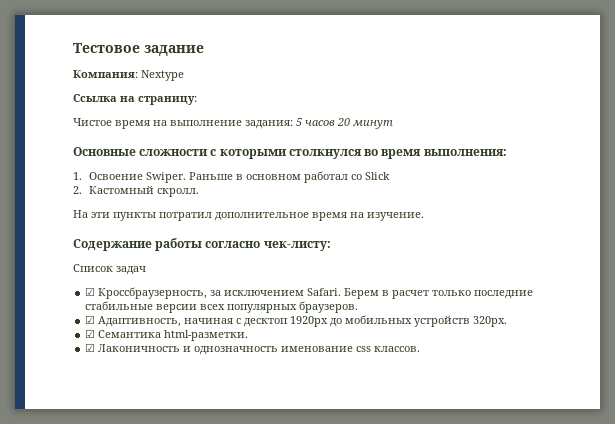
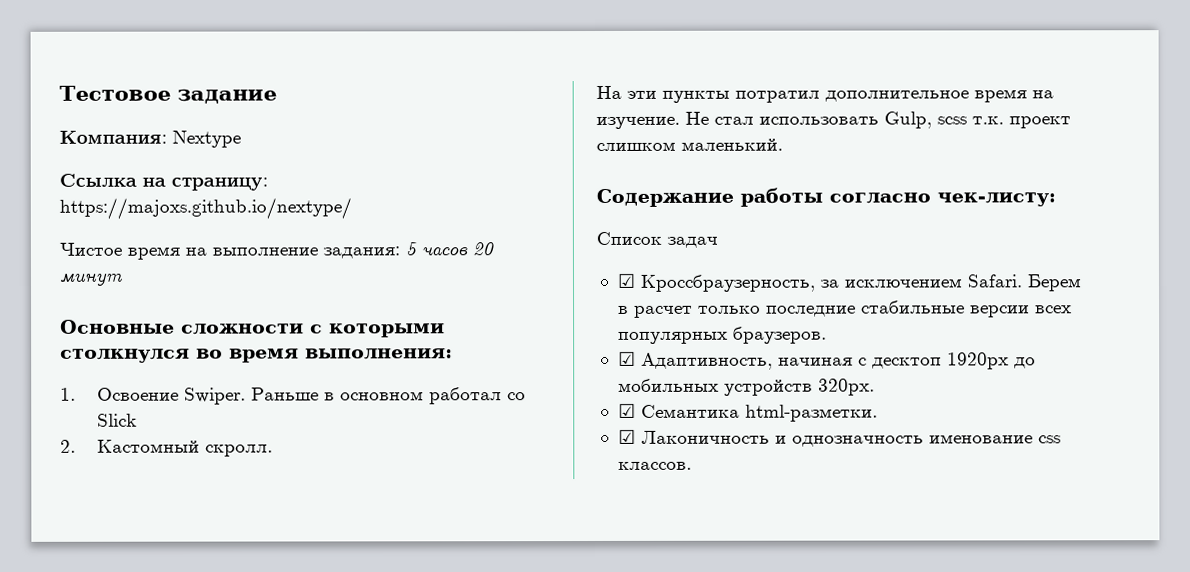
- Ссылка на страницу:
+ Ссылка на страницу: https://majoxs.github.io/nextype/
+ Не стал использовать Gulp, scss т.к. проект слишком маленький.

